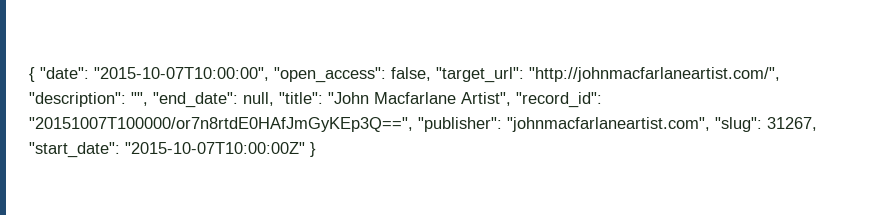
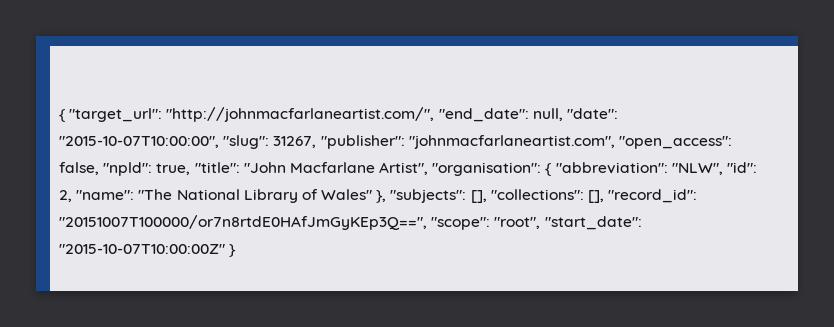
- { "date": "2015-10-07T10:00:00", "open_access": false, "target_url": "http://johnmacfarlaneartist.com/", "description": "", "end_date": null, "title": "John Macfarlane Artist", "record_id": "20151007T100000/or7n8rtdE0HAfJmGyKEp3Q==", "publisher": "johnmacfarlaneartist.com", "slug": 31267, "start_date": "2015-10-07T10:00:00Z" }
+ { "target_url": "http://johnmacfarlaneartist.com/", "end_date": null, "date": "2015-10-07T10:00:00", "slug": 31267, "publisher": "johnmacfarlaneartist.com", "open_access": false, "npld": true, "title": "John Macfarlane Artist", "organisation": { "abbreviation": "NLW", "id": 2, "name": "The National Library of Wales" }, "subjects": [], "collections": [], "record_id": "20151007T100000/or7n8rtdE0HAfJmGyKEp3Q==", "scope": "root", "start_date": "2015-10-07T10:00:00Z" }

